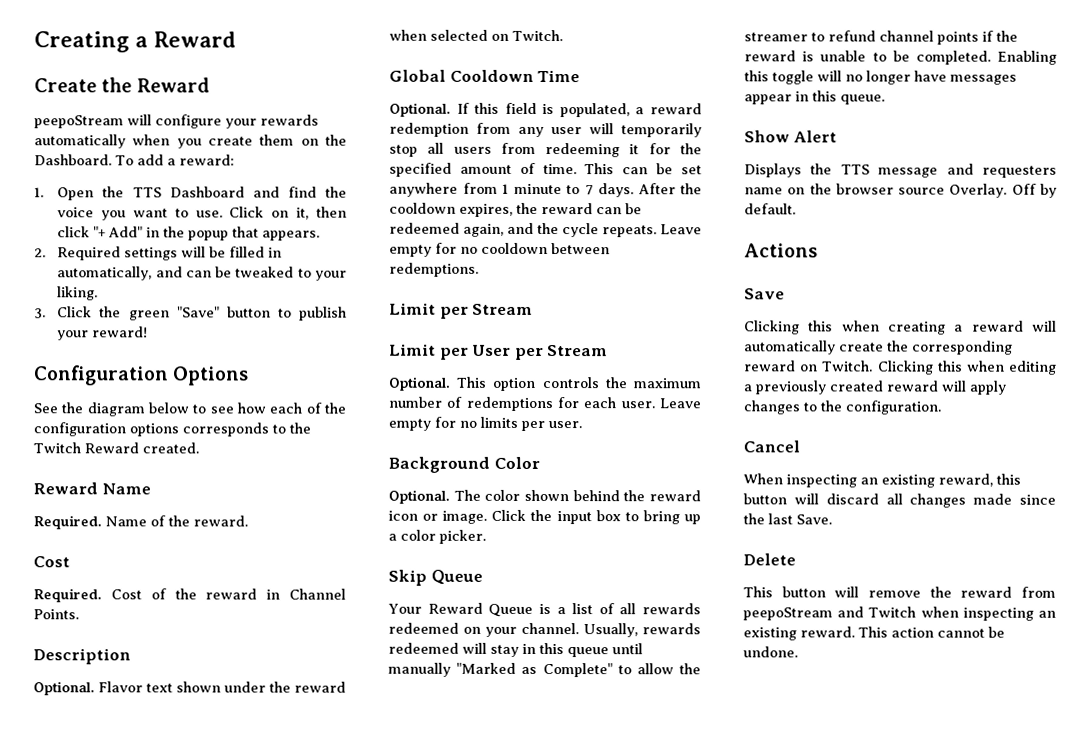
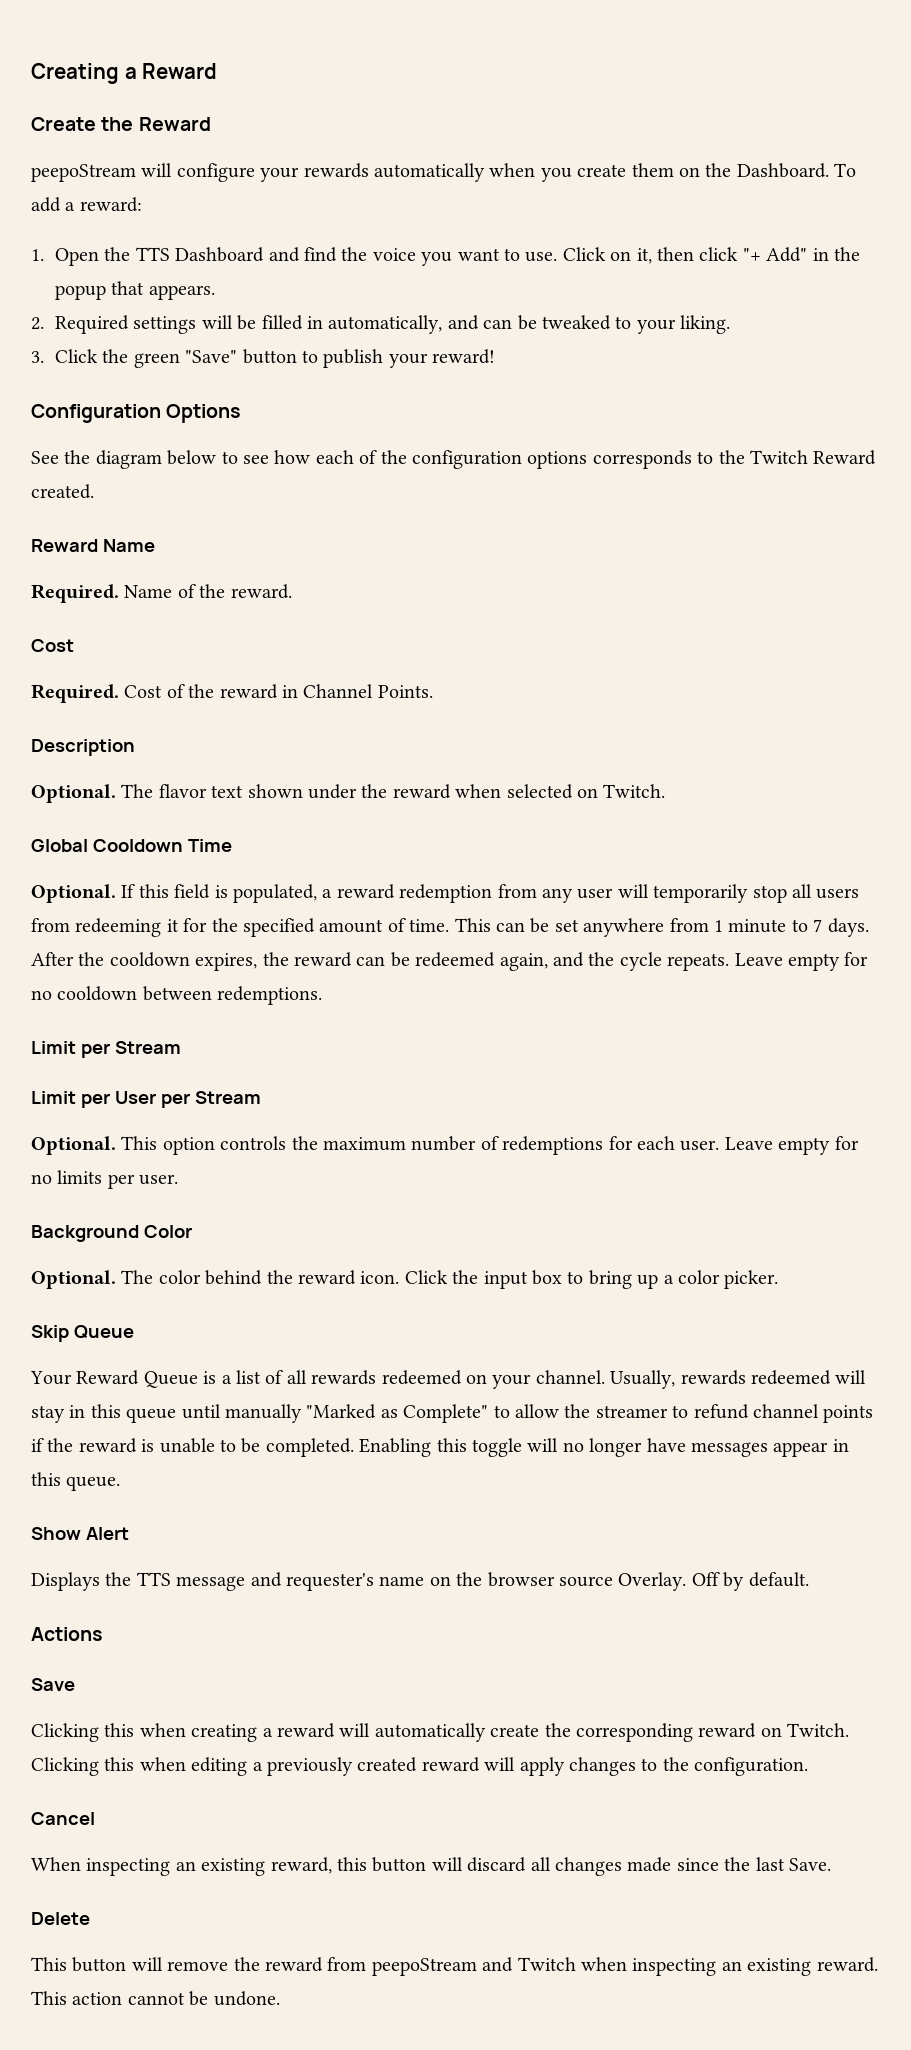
- Flavor text shown under the reward when selected on Twitch.
+ The flavor text shown under the reward when selected on Twitch.
- The color shown behind the reward icon or image.
+ The color behind the reward icon.
- Displays the TTS message and requesters name on the browser source Overlay.
+ Displays the TTS message and requester's name on the browser source Overlay.

